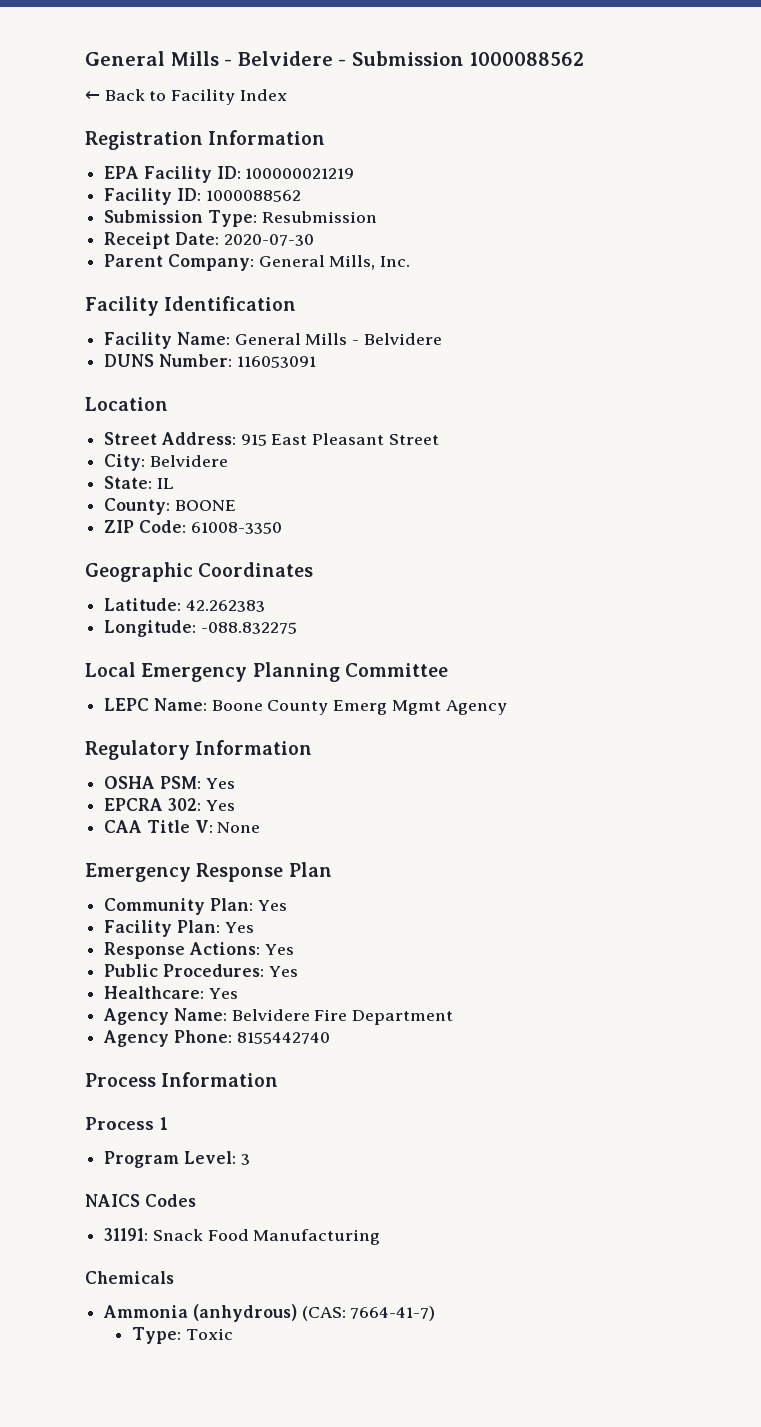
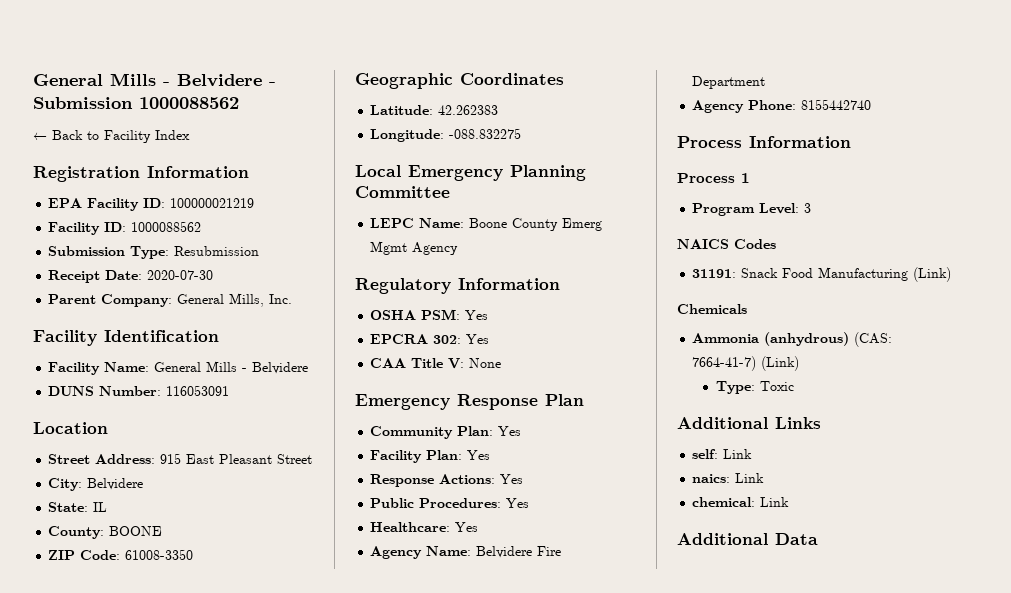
- 31191: Snack Food Manufacturing
+ 31191: Snack Food Manufacturing (Link)
- Ammonia (anhydrous) (CAS: 7664-41-7)
+ Ammonia (anhydrous) (CAS: 7664-41-7) (Link)
+ Additional Links
+ self: Link
+ naics: Link
+ chemical: Link
+ Additional Data

